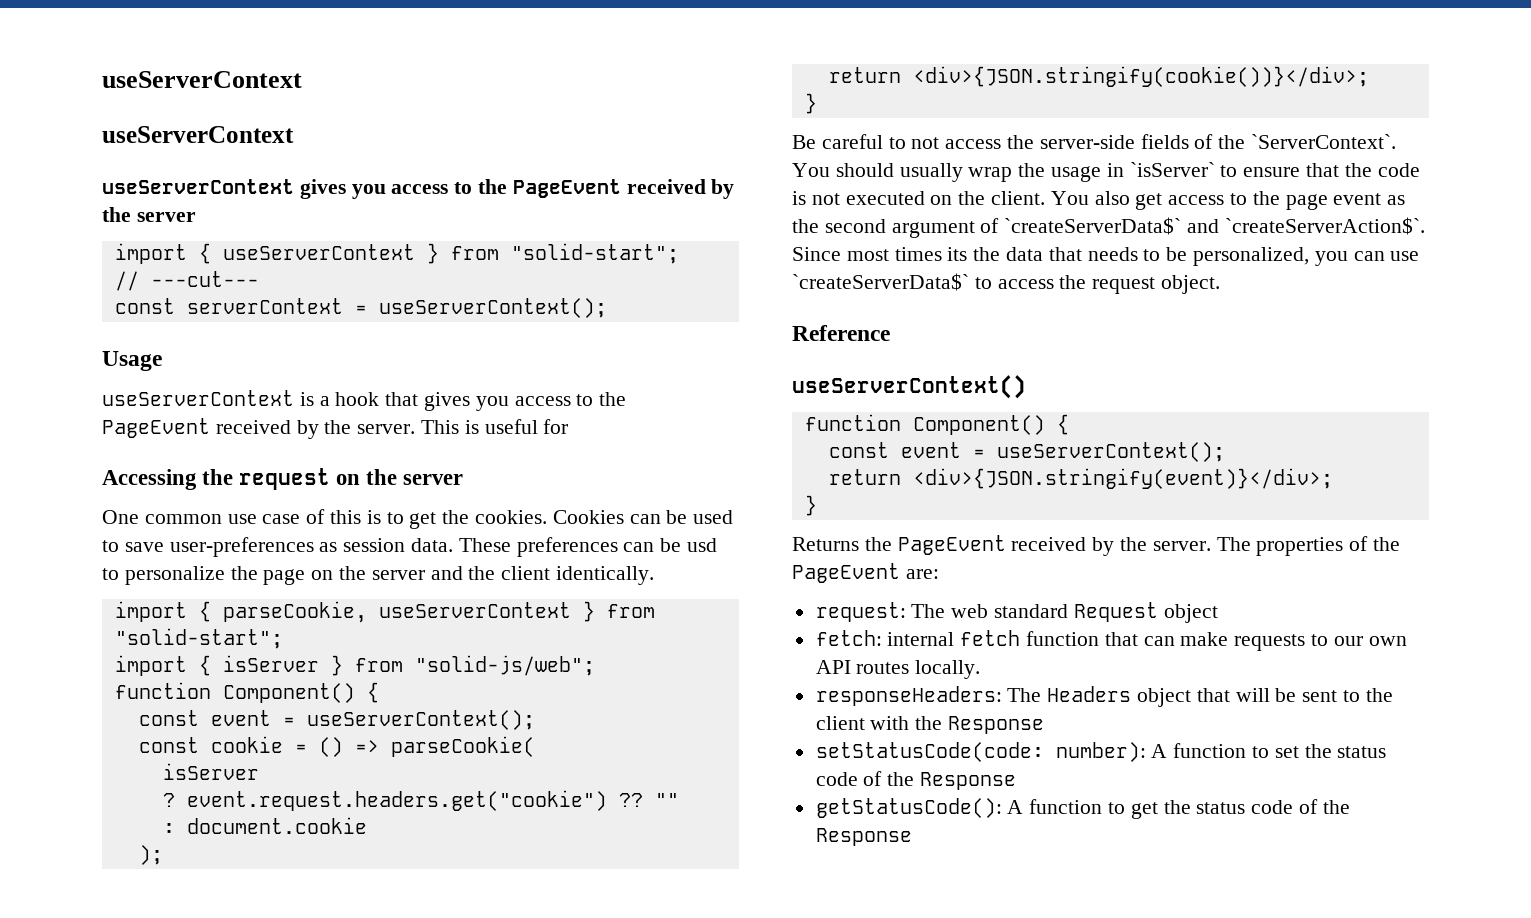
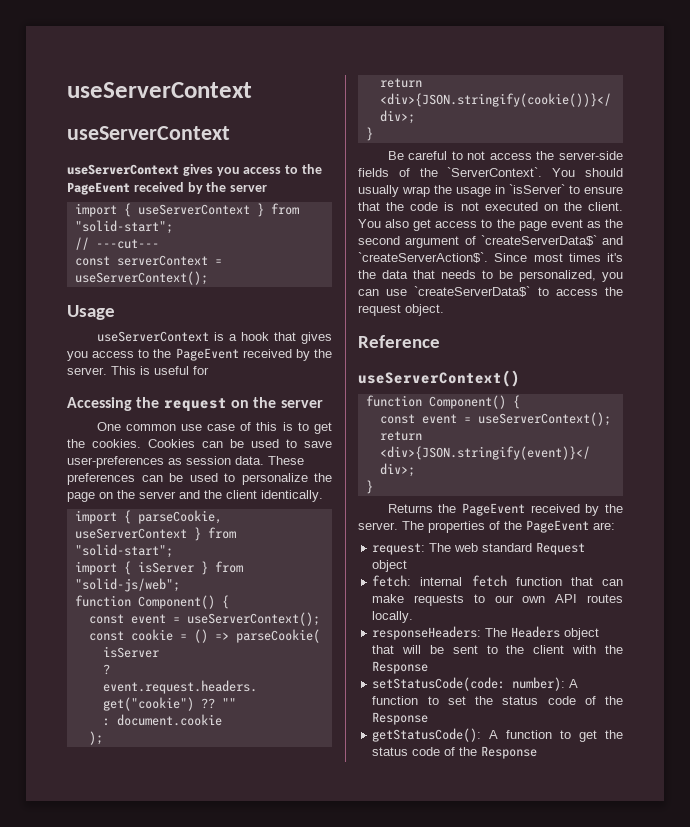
- These preferences can be usd to personalize the page on the server and the client identically.
+ These preferences can be used to personalize the page on the server and the client identically.
- Since most times its the data that needs to be personalized, you can use `createServerData$` to access the request object.
+ Since most times it's the data that needs to be personalized, you can use `createServerData$` to access the request object.

